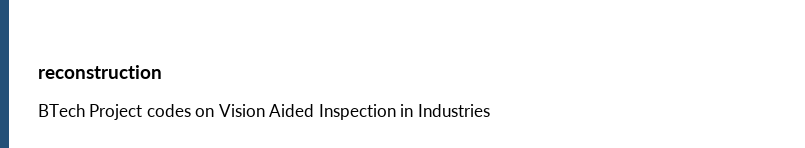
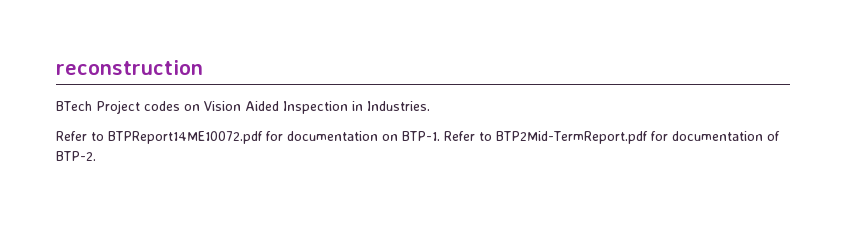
- BTech Project codes on Vision Aided Inspection in Industries
+ BTech Project codes on Vision Aided Inspection in Industries.
+ Refer to BTPReport14ME10072.pdf for documentation on BTP-1. Refer to BTP2Mid-TermReport.pdf for documentation of BTP-2.

